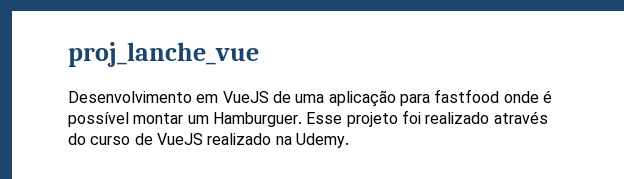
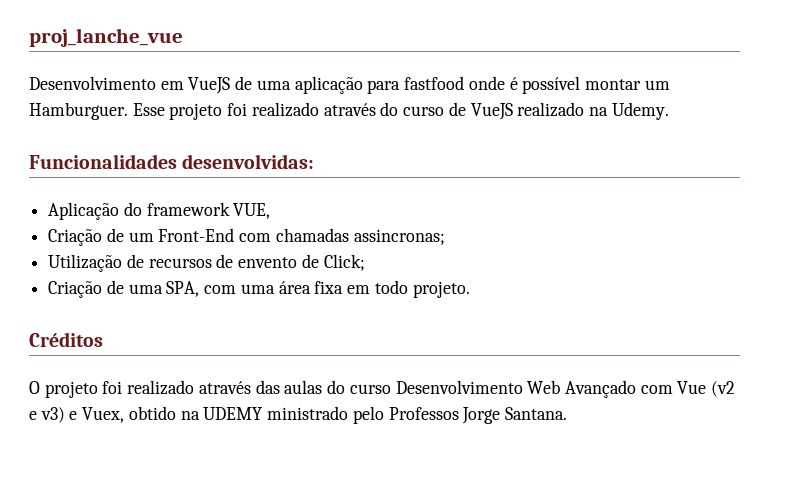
+ Funcionalidades desenvolvidas:
+ Aplicação do framework VUE,
+ Criação de um Front-End com chamadas assincronas;
+ Utilização de recursos de envento de Click;
+ Criação de uma SPA, com uma área fixa em todo projeto.
+ Créditos
+ O projeto foi realizado através das aulas do curso Desenvolvimento Web Avançado com Vue (v2 e v3) e Vuex, obtido na UDEMY ministrado pelo Professos Jorge Santana.

